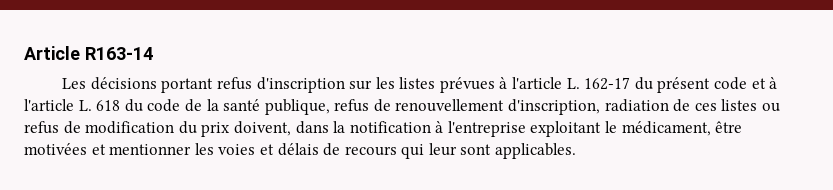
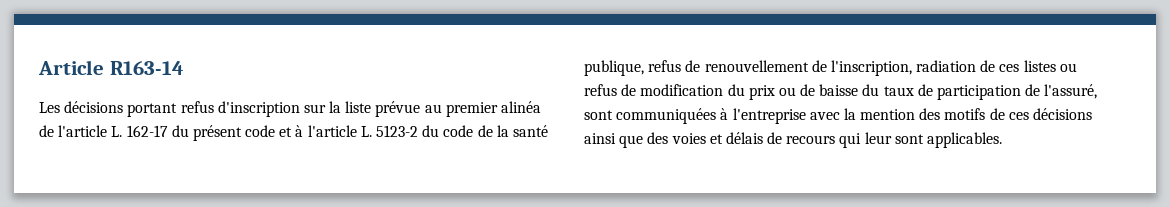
- Les décisions portant refus d'inscription sur les listes prévues à l'article L. 162-17 du présent code et à l'article L. 618 du code de la santé publique, refus de renouvellement d'inscription, radiation de ces listes ou refus de modification du prix doivent, dans la notification à l'entreprise exploitant le médicament, être motivées et mentionner les voies et délais de recours qui leur sont applicables.
+ Les décisions portant refus d'inscription sur la liste prévue au premier alinéa de l'article L. 162-17 du présent code et à l'article L. 5123-2 du code de la santé publique, refus de renouvellement de l'inscription, radiation de ces listes ou refus de modification du prix ou de baisse du taux de participation de l'assuré, sont communiquées à l'entreprise avec la mention des motifs de ces décisions ainsi que des voies et délais de recours qui leur sont applicables.

